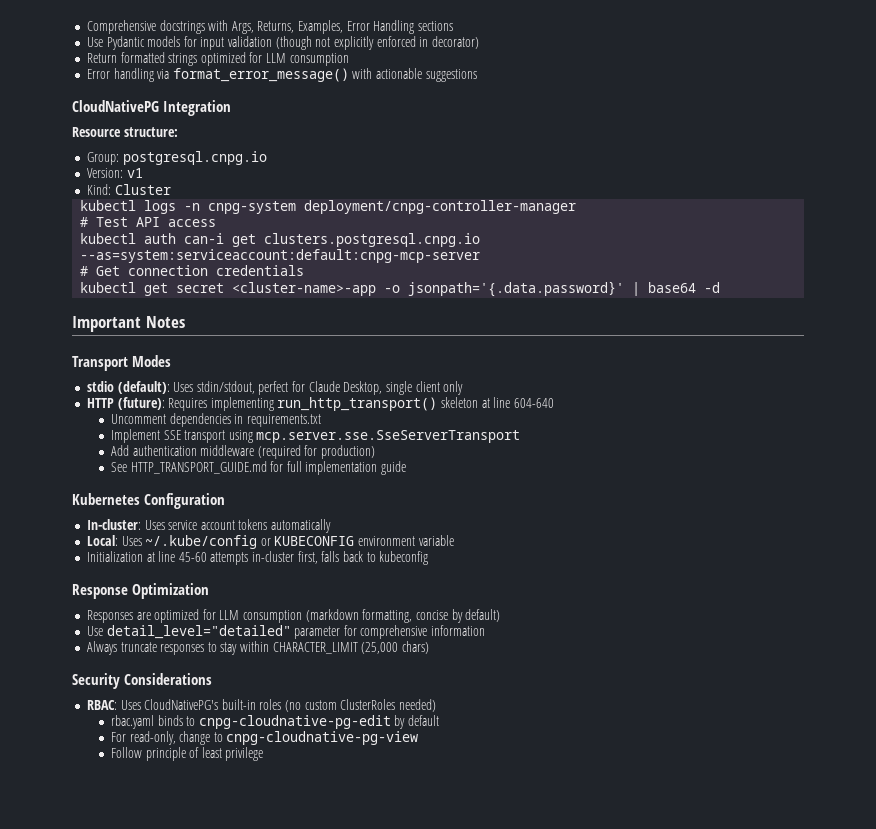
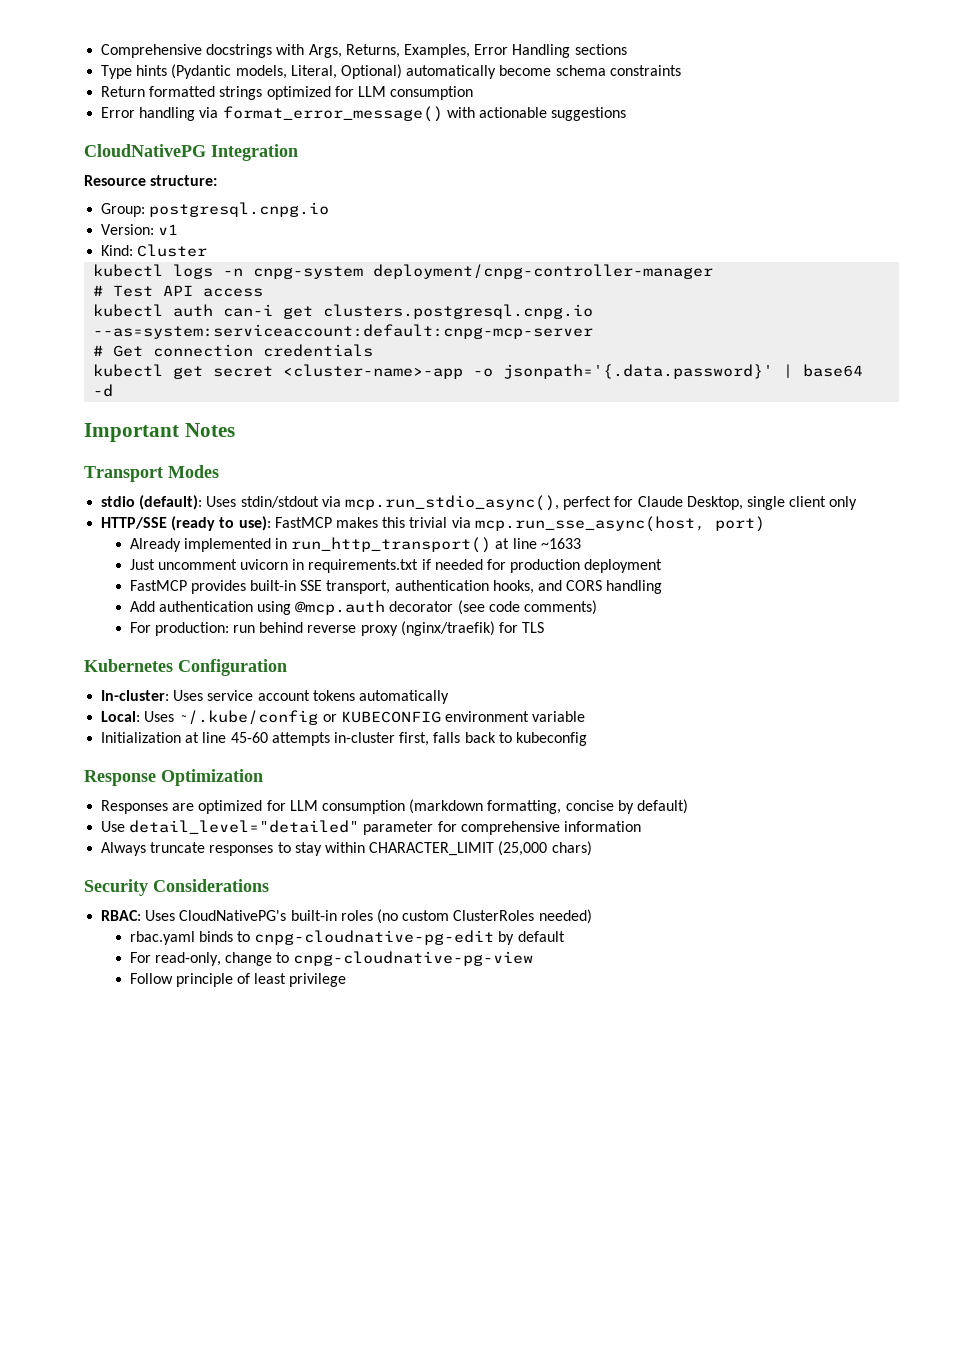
- Use Pydantic models for input validation (though not explicitly enforced in decorator)
+ Type hints (Pydantic models, Literal, Optional) automatically become schema constraints
- stdio (default): Uses stdin/stdout, perfect for Claude Desktop, single client only
+ stdio (default): Uses stdin/stdout via mcp.run_stdio_async(), perfect for Claude Desktop, single client only
- HTTP (future): Requires implementing run_http_transport() skeleton at line 604-640
- Uncomment dependencies in requirements.txt
- Implement SSE transport using mcp.server.sse.SseServerTransport
- Add authentication middleware (required for production)
- See HTTP_TRANSPORT_GUIDE.md for full implementation guide
+ HTTP/SSE (ready to use): FastMCP makes this trivial via mcp.run_sse_async(host, port)
+ Already implemented in run_http_transport() at line ~1633
+ Just uncomment uvicorn in requirements.txt if needed for production deployment
+ FastMCP provides built-in SSE transport, authentication hooks, and CORS handling
+ Add authentication using @mcp.auth decorator (see code comments)
+ For production: run behind reverse proxy (nginx/traefik) for TLS

